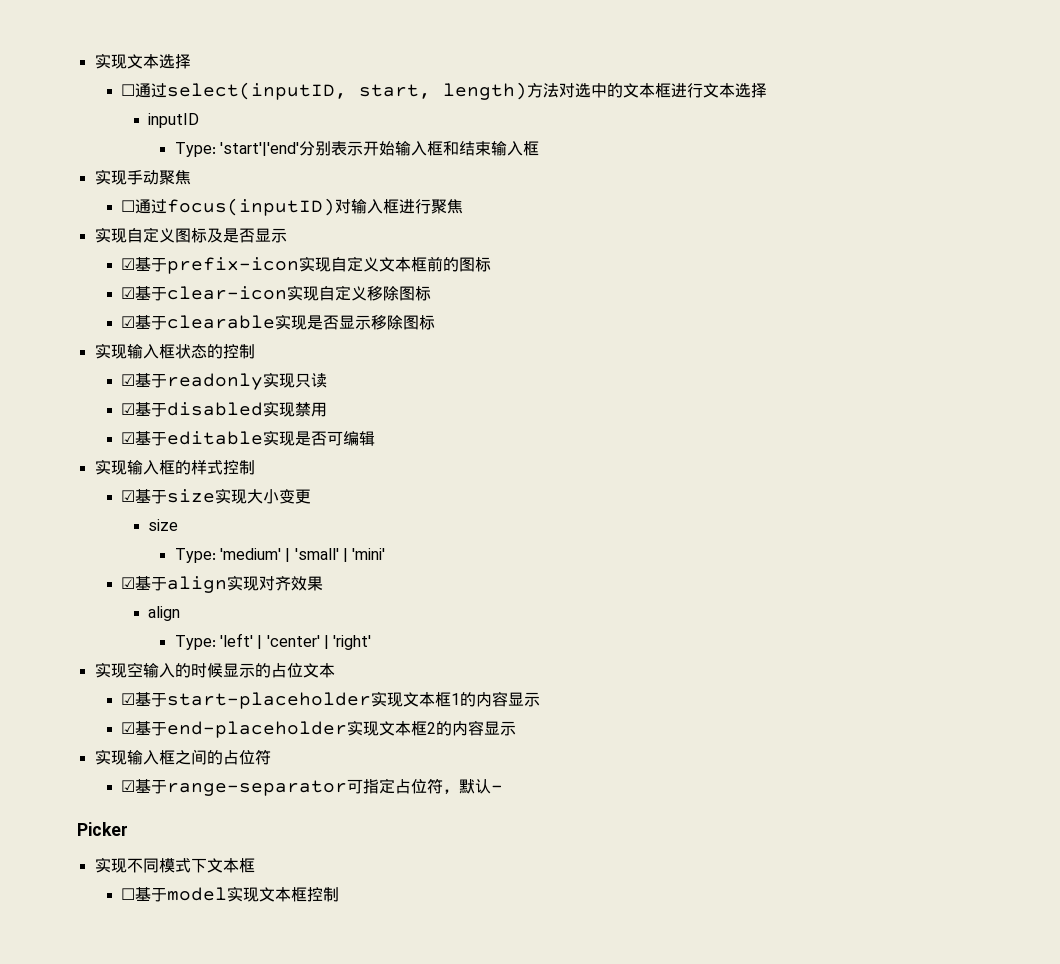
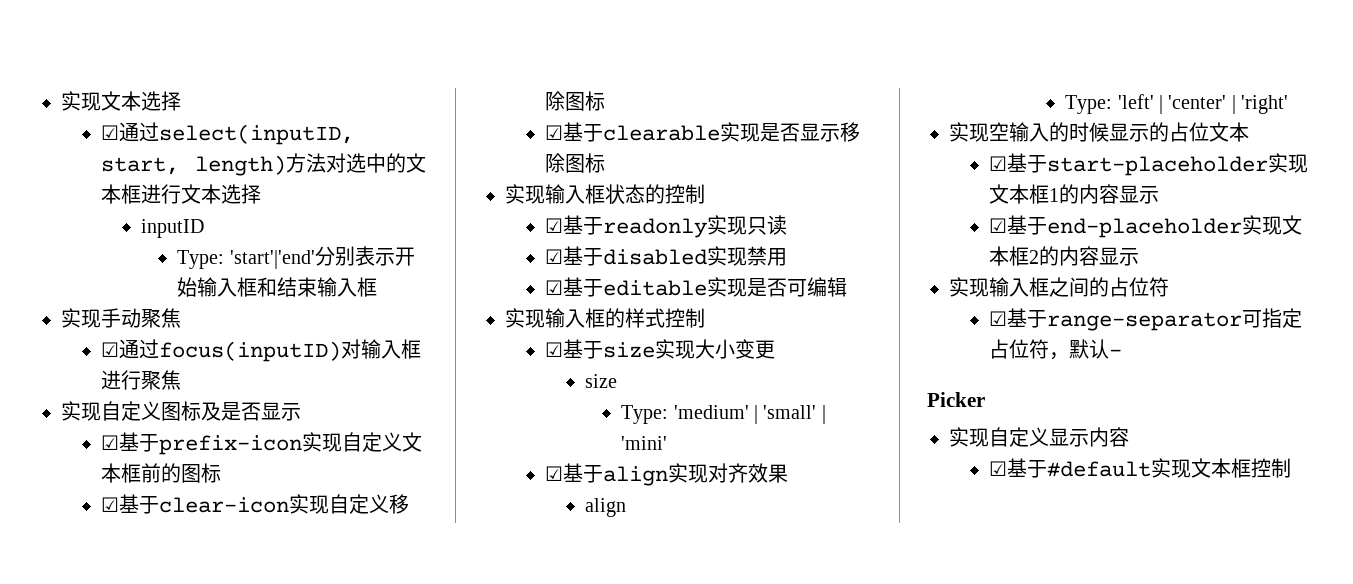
- ☐通过select(inputID, start, length)方法对选中的文本框进行文本选择
+ ☑通过select(inputID, start, length)方法对选中的文本框进行文本选择
- ☐通过focus(inputID)对输入框进行聚焦
+ ☑通过focus(inputID)对输入框进行聚焦
- 实现不同模式下文本框
- ☐基于model实现文本框控制
+ 实现自定义显示内容
+ ☑基于#default实现文本框控制

